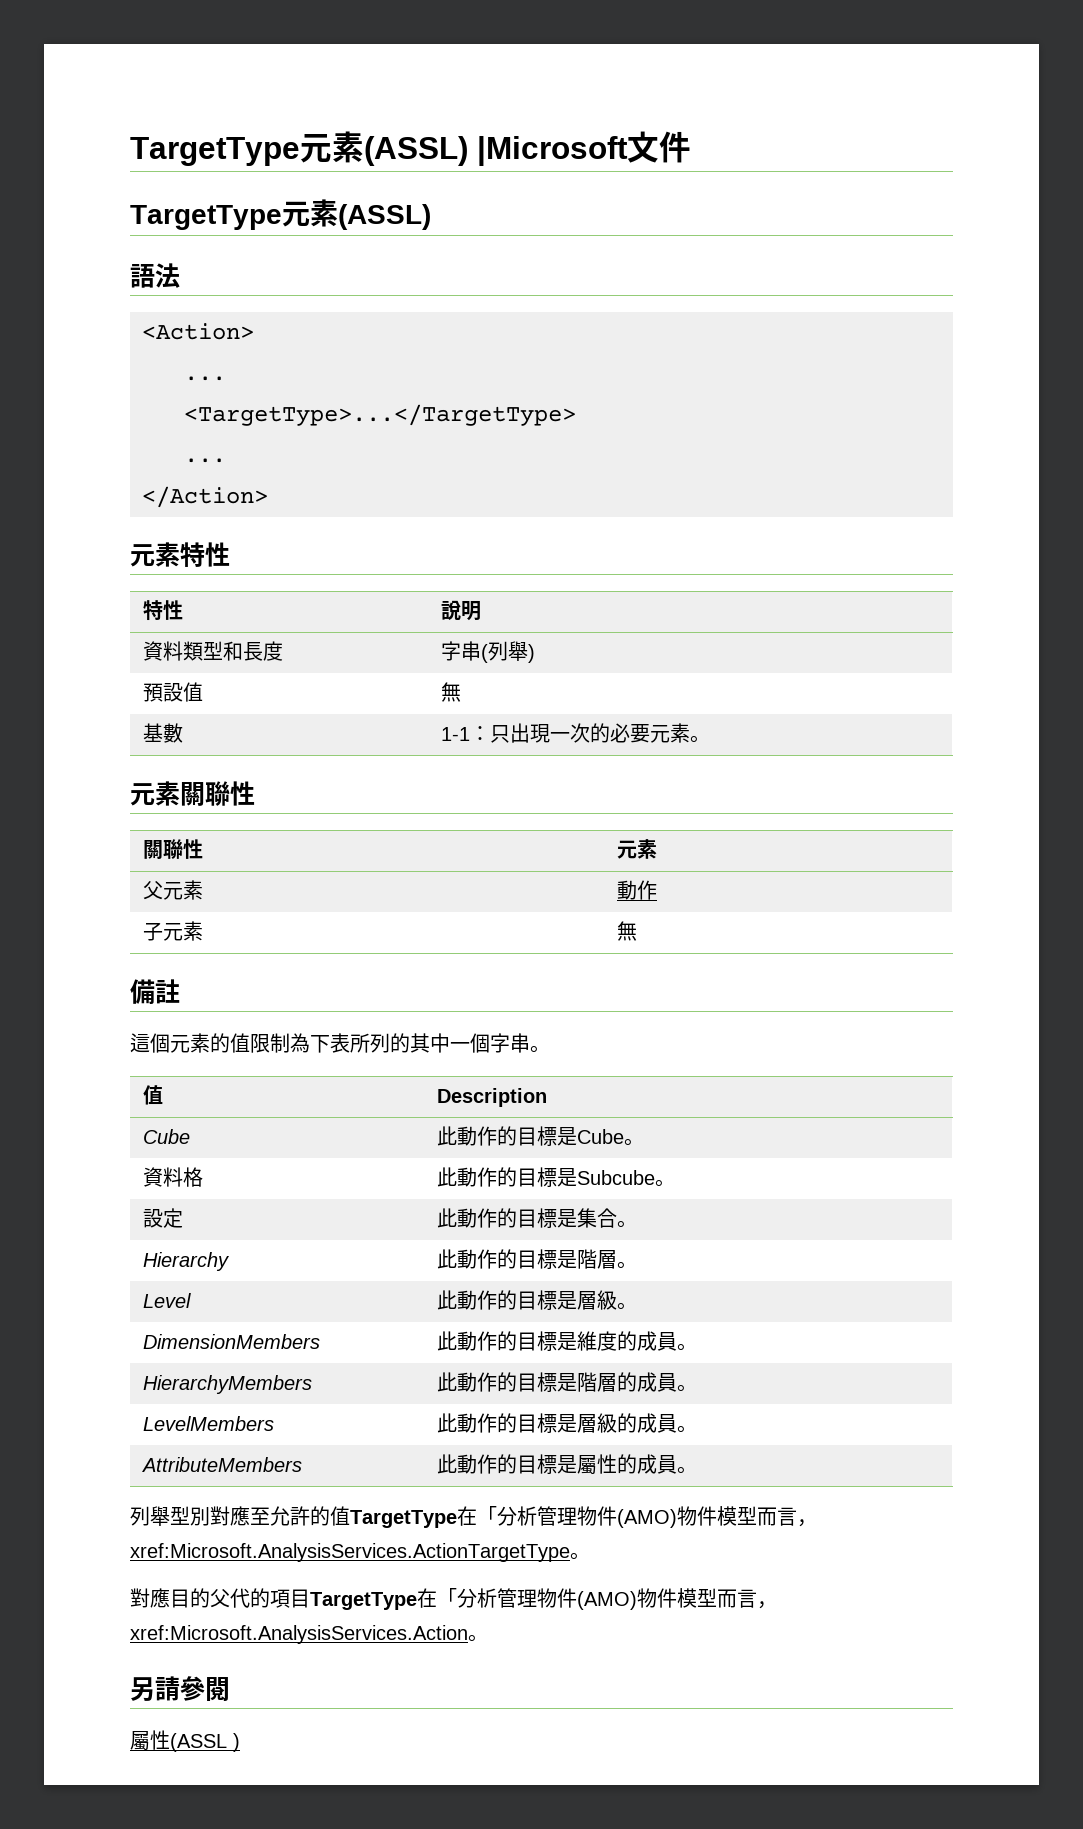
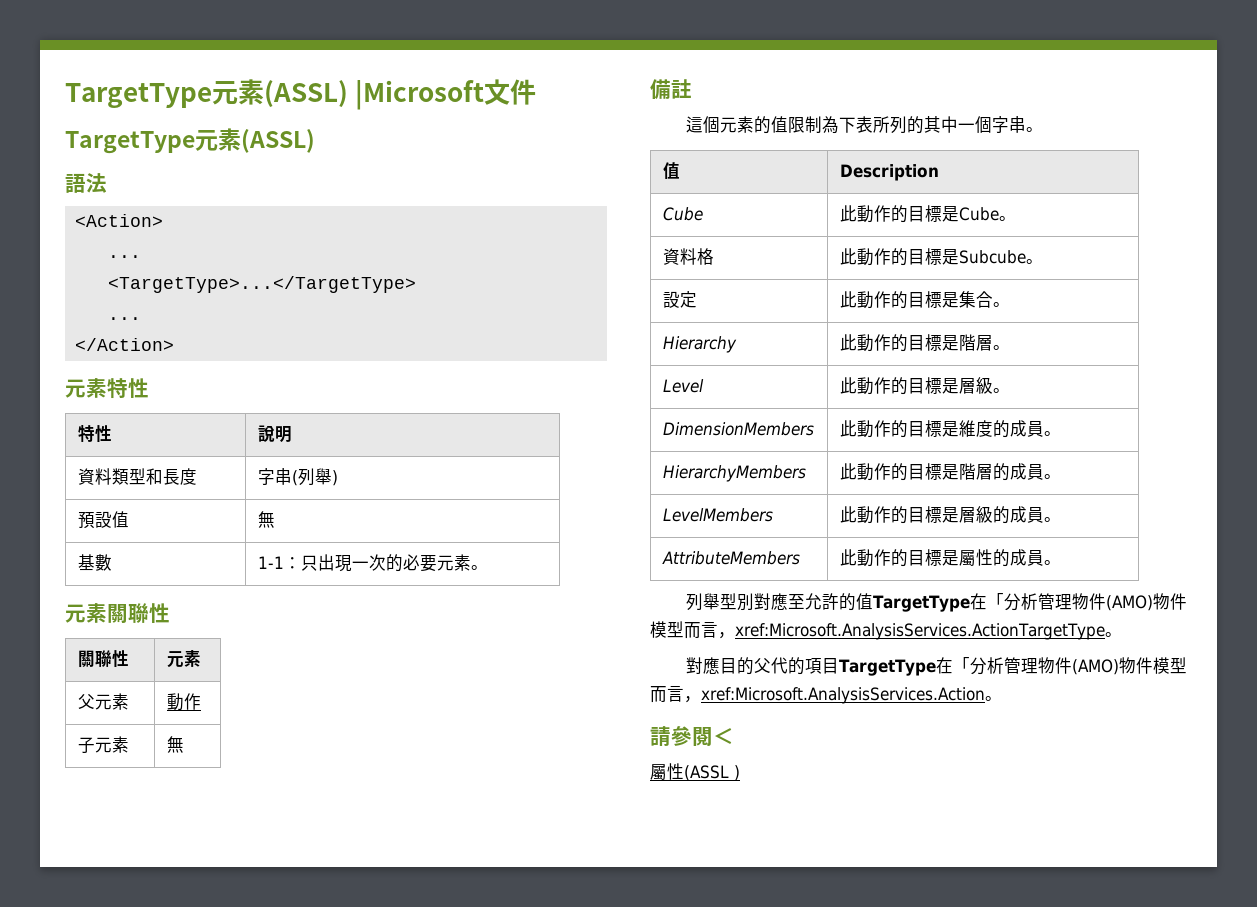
- 另請參閱
+ 請參閱＜

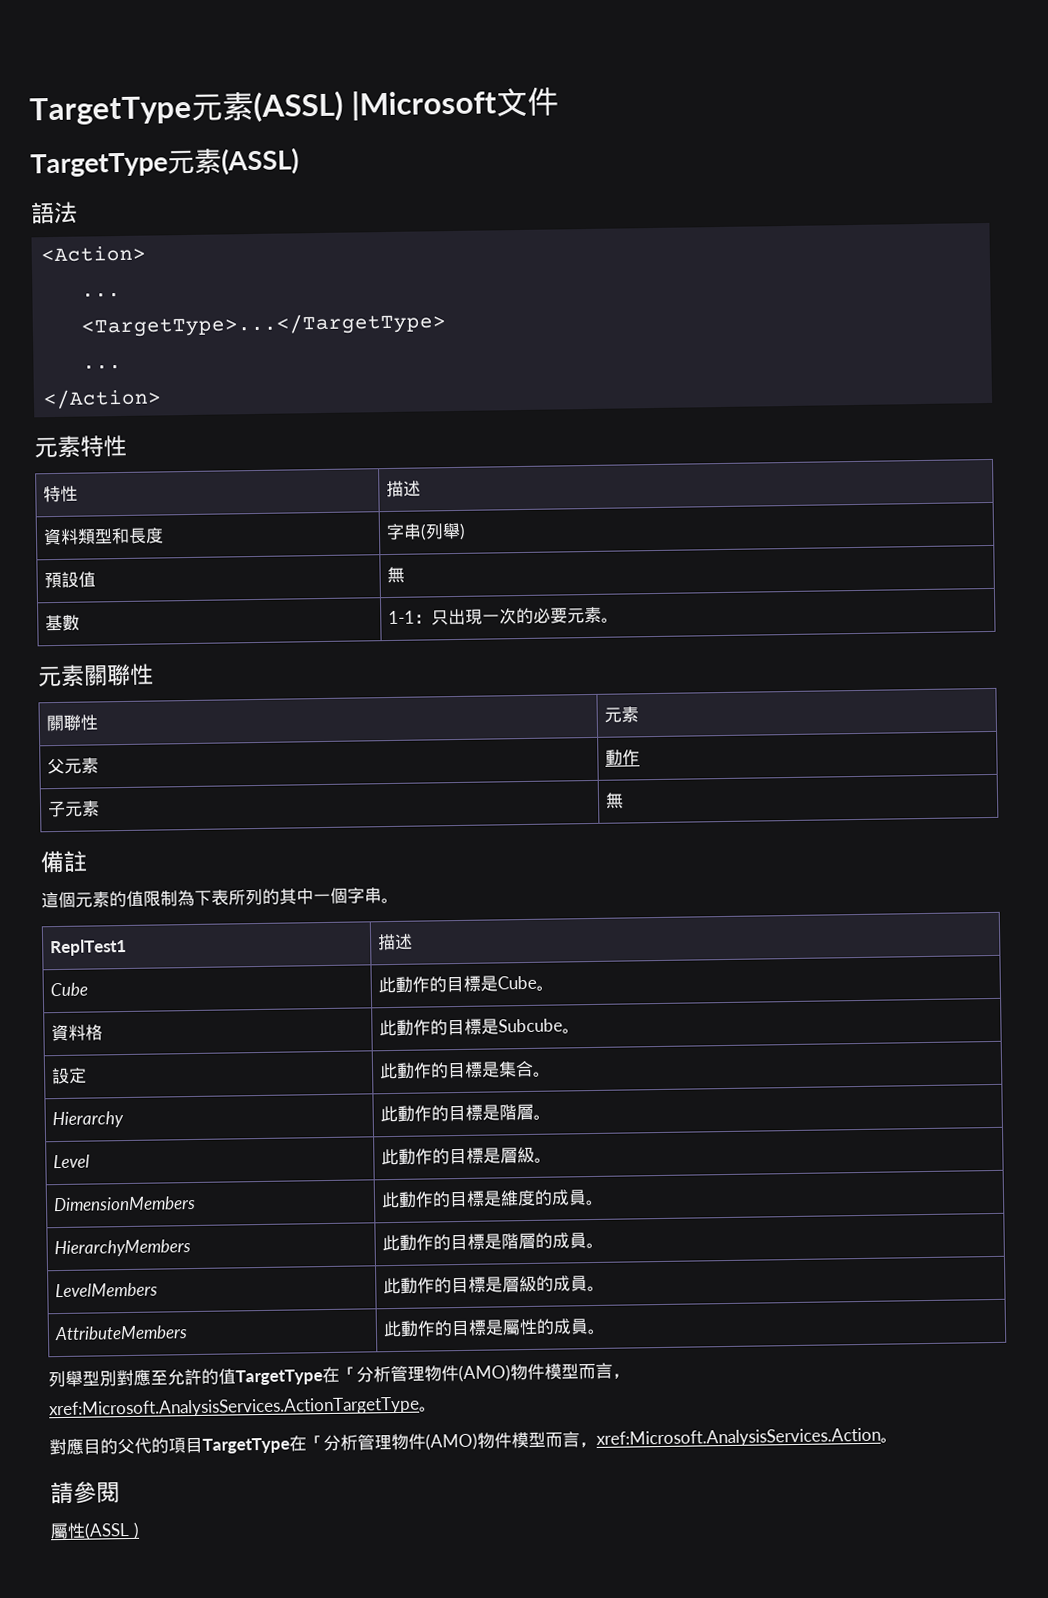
- 特性 | 說明
+ 特性 | 描述
- 值 | Description
+ ReplTest1 | 描述
- 請參閱＜
+ 請參閱

